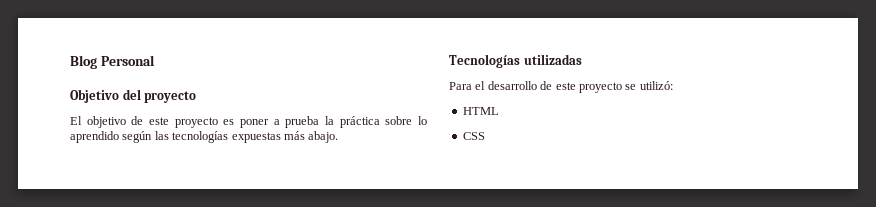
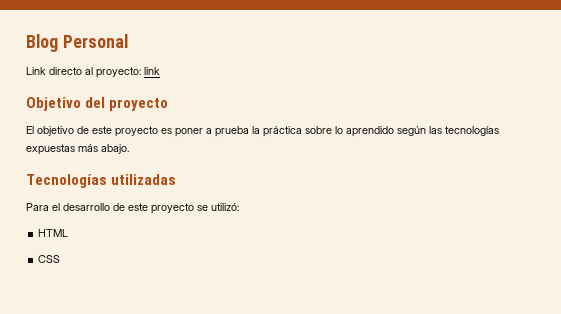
+ Link directo al proyecto: link

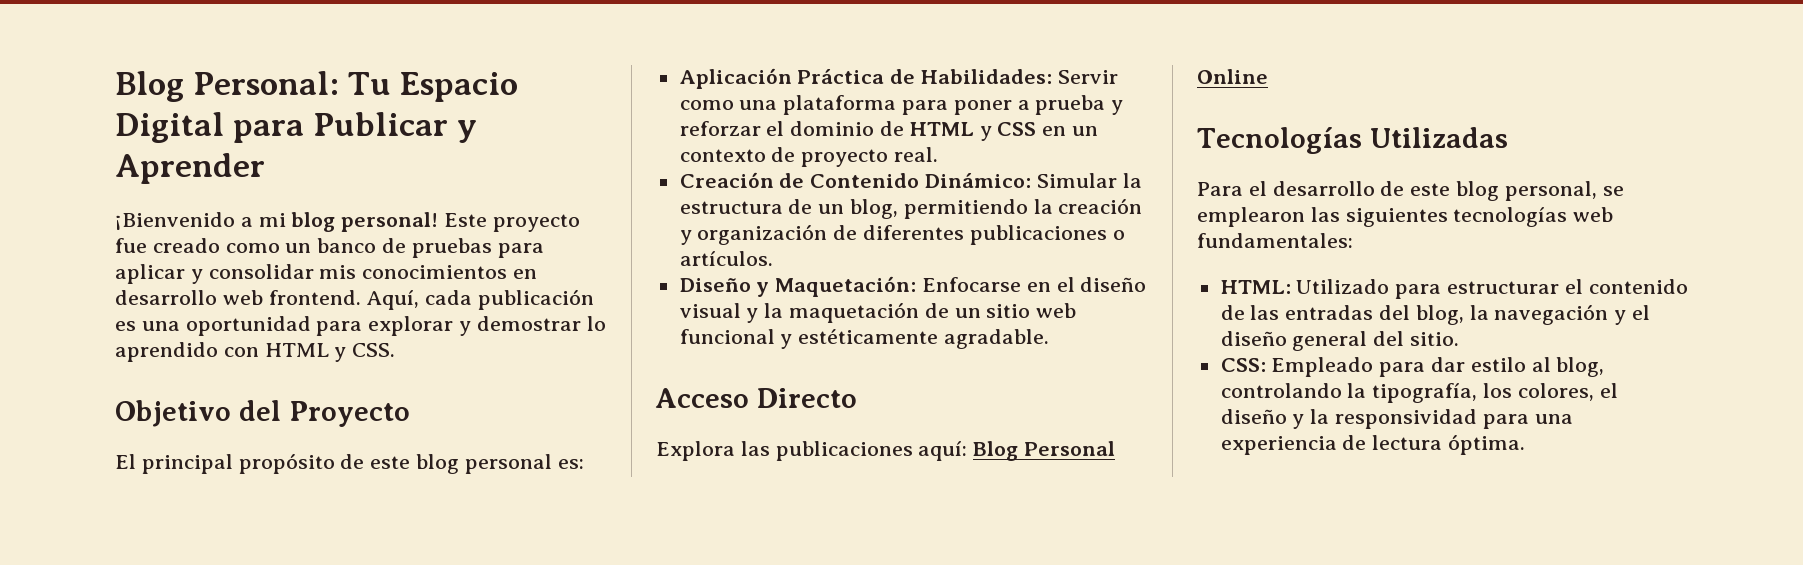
- Blog Personal
- Link directo al proyecto: link
+ Blog Personal: Tu Espacio Digital para Publicar y Aprender
+ ¡Bienvenido a mi blog personal! Este proyecto fue creado como un banco de pruebas para aplicar y consolidar mis conocimientos en desarrollo web frontend. Aquí, cada publicación es una oportunidad para explorar y demostrar lo aprendido con HTML y CSS.
- Objetivo del proyecto
+ Objetivo del Proyecto
- El objetivo de este proyecto es poner a prueba la práctica sobre lo aprendido según las tecnologías expuestas más abajo.
+ El principal propósito de este blog personal es:
+ Aplicación Práctica de Habilidades: Servir como una plataforma para poner a prueba y reforzar el dominio de HTML y CSS en un contexto de proyecto real.
+ Creación de Contenido Dinámico: Simular la estructura de un blog, permitiendo la creación y organización de diferentes publicaciones o artículos.
+ Diseño y Maquetación: Enfocarse en el diseño visual y la maquetación de un sitio web funcional y estéticamente agradable.
+ Acceso Directo
+ Explora las publicaciones aquí: Blog Personal Online
- Tecnologías utilizadas
+ Tecnologías Utilizadas
- Para el desarrollo de este proyecto se utilizó:
- HTML
- CSS
+ Para el desarrollo de este blog personal, se emplearon las siguientes tecnologías web fundamentales:
+ HTML: Utilizado para estructurar el contenido de las entradas del blog, la navegación y el diseño general del sitio.
+ CSS: Empleado para dar estilo al blog, controlando la tipografía, los colores, el diseño y la responsividad para una experiencia de lectura óptima.

